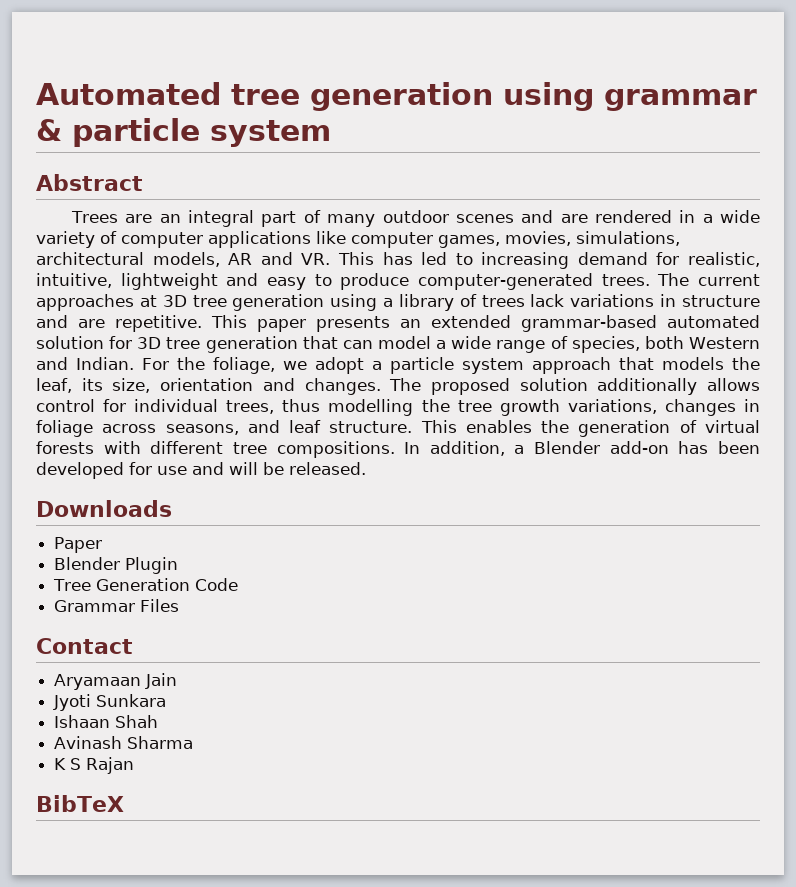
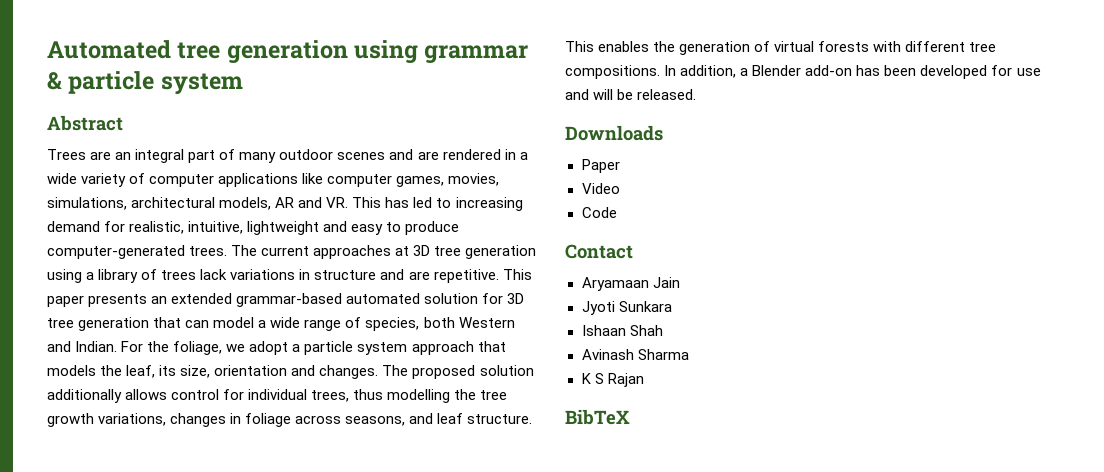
- Blender Plugin
- Tree Generation Code
+ Video
+ Code
- Grammar Files

